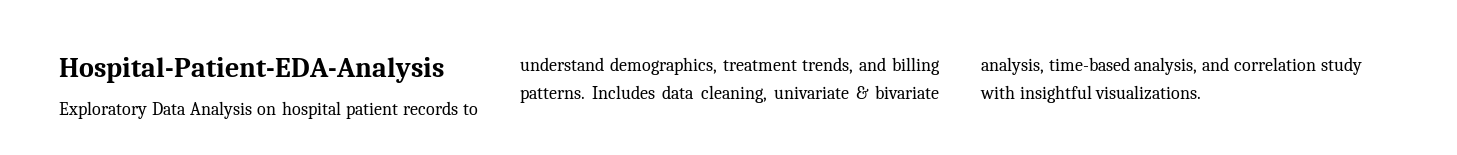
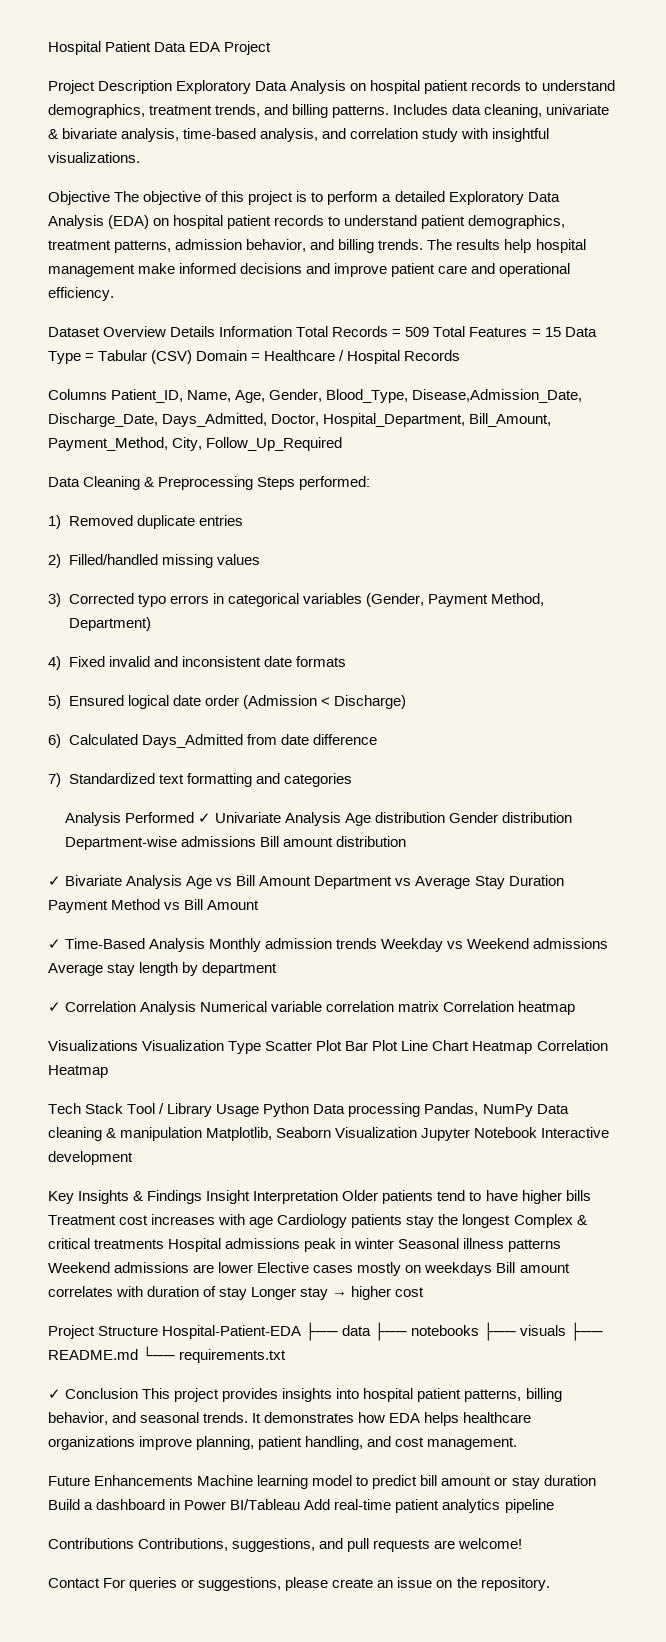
- Hospital-Patient-EDA-Analysis
- Exploratory Data Analysis on hospital patient records to understand demographics, treatment trends, and billing patterns.
+ Hospital Patient Data EDA Project
+ Project Description Exploratory Data Analysis on hospital patient records to understand demographics, treatment trends, and billing patterns.
+ Objective The objective of this project is to perform a detailed Exploratory Data Analysis (EDA) on hospital patient records to understand patient demographics, treatment patterns, admission behavior, and billing trends. The results help hospital management make informed decisions and improve patient care and operational efficiency.
+ Dataset Overview Details Information Total Records = 509 Total Features = 15 Data Type = Tabular (CSV) Domain = Healthcare / Hospital Records
+ Columns Patient_ID, Name, Age, Gender, Blood_Type, Disease,Admission_Date, Discharge_Date, Days_Admitted, Doctor, Hospital_Department, Bill_Amount, Payment_Method, City, Follow_Up_Required
+ Data Cleaning & Preprocessing Steps performed:
+ 1) Removed duplicate entries
+ 2) Filled/handled missing values
+ 3) Corrected typo errors in categorical variables (Gender, Payment Method, Department)
+ 4) Fixed invalid and inconsistent date formats
+ 5) Ensured logical date order (Admission < Discharge)
+ 6) Calculated Days_Admitted from date difference
+ 7) Standardized text formatting and categories
+ Analysis Performed ✓ Univariate Analysis Age distribution Gender distribution Department-wise admissions Bill amount distribution
+ ✓ Bivariate Analysis Age vs Bill Amount Department vs Average Stay Duration Payment Method vs Bill Amount
+ ✓ Time-Based Analysis Monthly admission trends Weekday vs Weekend admissions Average stay length by department
+ ✓ Correlation Analysis Numerical variable correlation matrix Correlation heatmap
+ Visualizations Visualization Type Scatter Plot Bar Plot Line Chart Heatmap Correlation Heatmap
+ Tech Stack Tool / Library Usage Python Data processing Pandas, NumPy Data cleaning & manipulation Matplotlib, Seaborn Visualization Jupyter Notebook Interactive development
+ Key Insights & Findings Insight Interpretation Older patients tend to have higher bills Treatment cost increases with age Cardiology patients stay the longest Complex & critical treatments Hospital admissions peak in winter Seasonal illness patterns Weekend admissions are lower Elective cases mostly on weekdays Bill amount correlates with duration of stay Longer stay → higher cost
+ Project Structure Hospital-Patient-EDA ├── data ├── notebooks ├── visuals ├── README.md └── requirements.txt
+ ✓ Conclusion This project provides insights into hospital patient patterns, billing behavior, and seasonal trends. It demonstrates how EDA helps healthcare organizations improve planning, patient handling, and cost management.
+ Future Enhancements Machine learning model to predict bill amount or stay duration Build a dashboard in Power BI/Tableau Add real-time patient analytics pipeline
+ Contributions Contributions, suggestions, and pull requests are welcome!
+ Contact For queries or suggestions, please create an issue on the repository.

